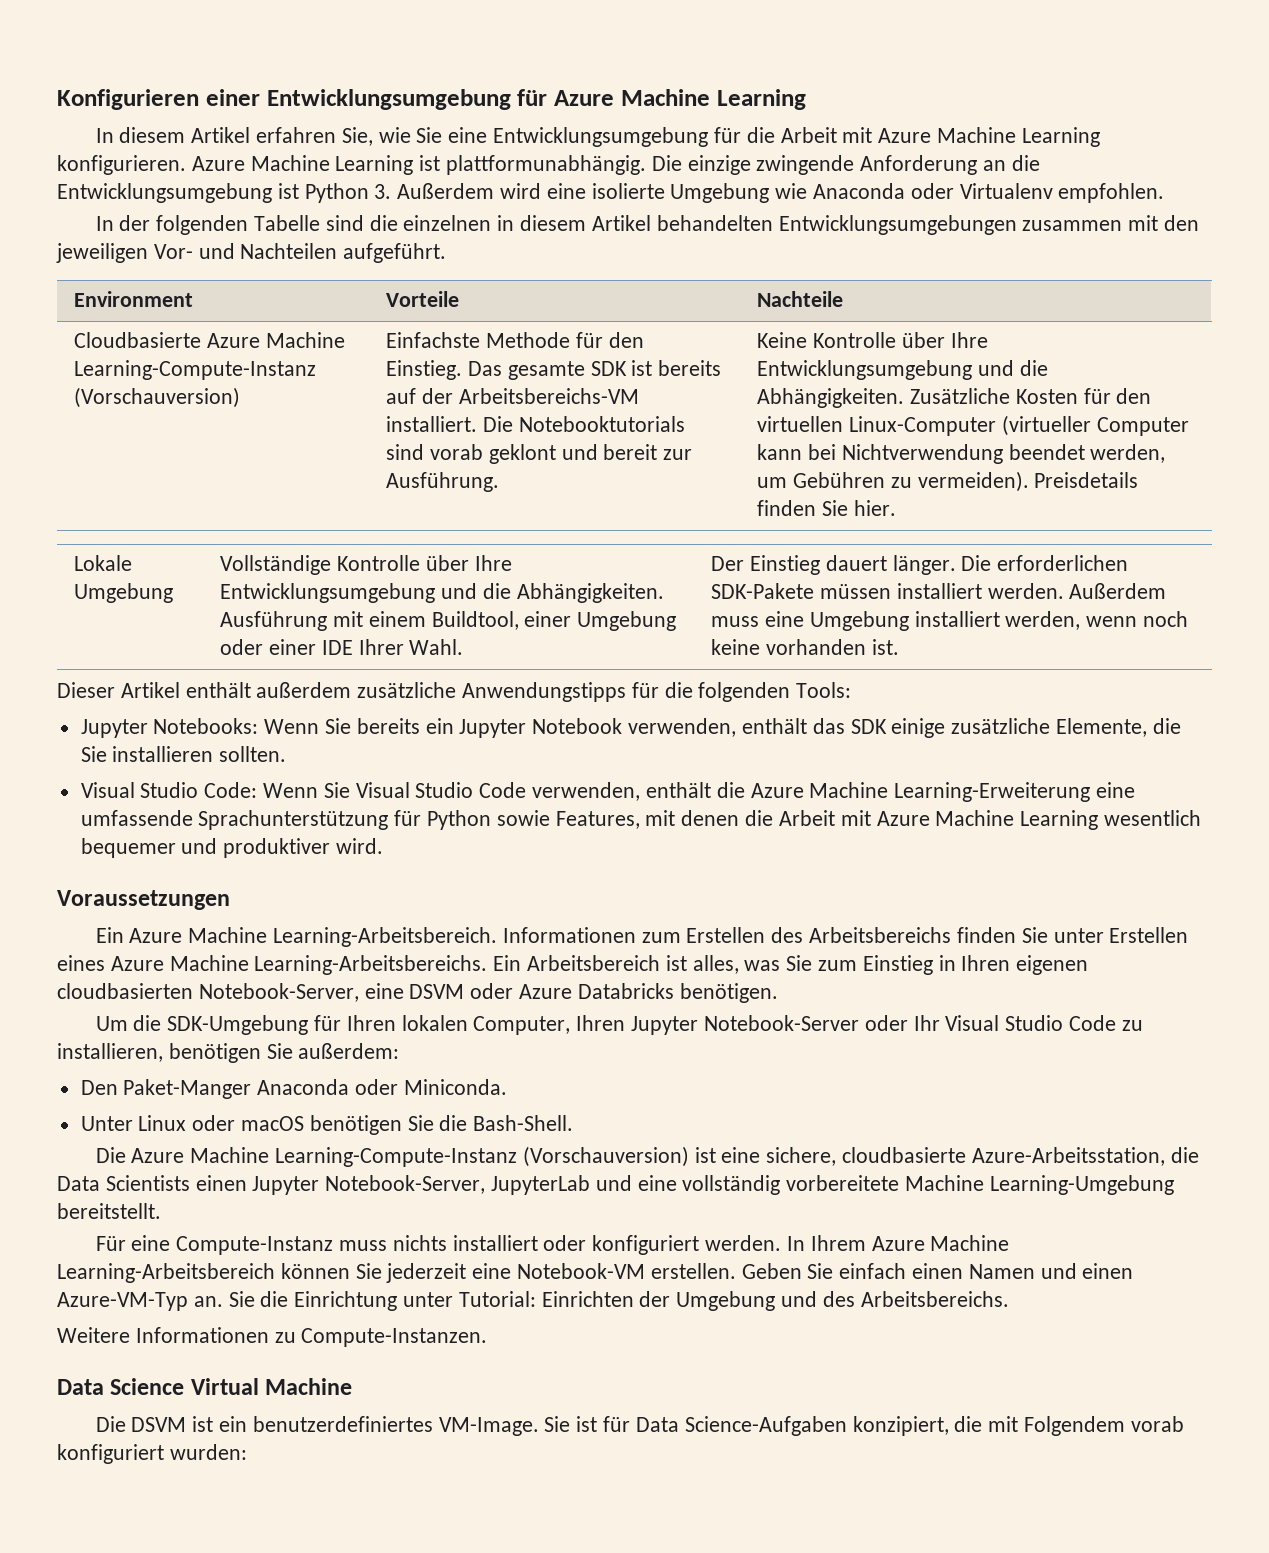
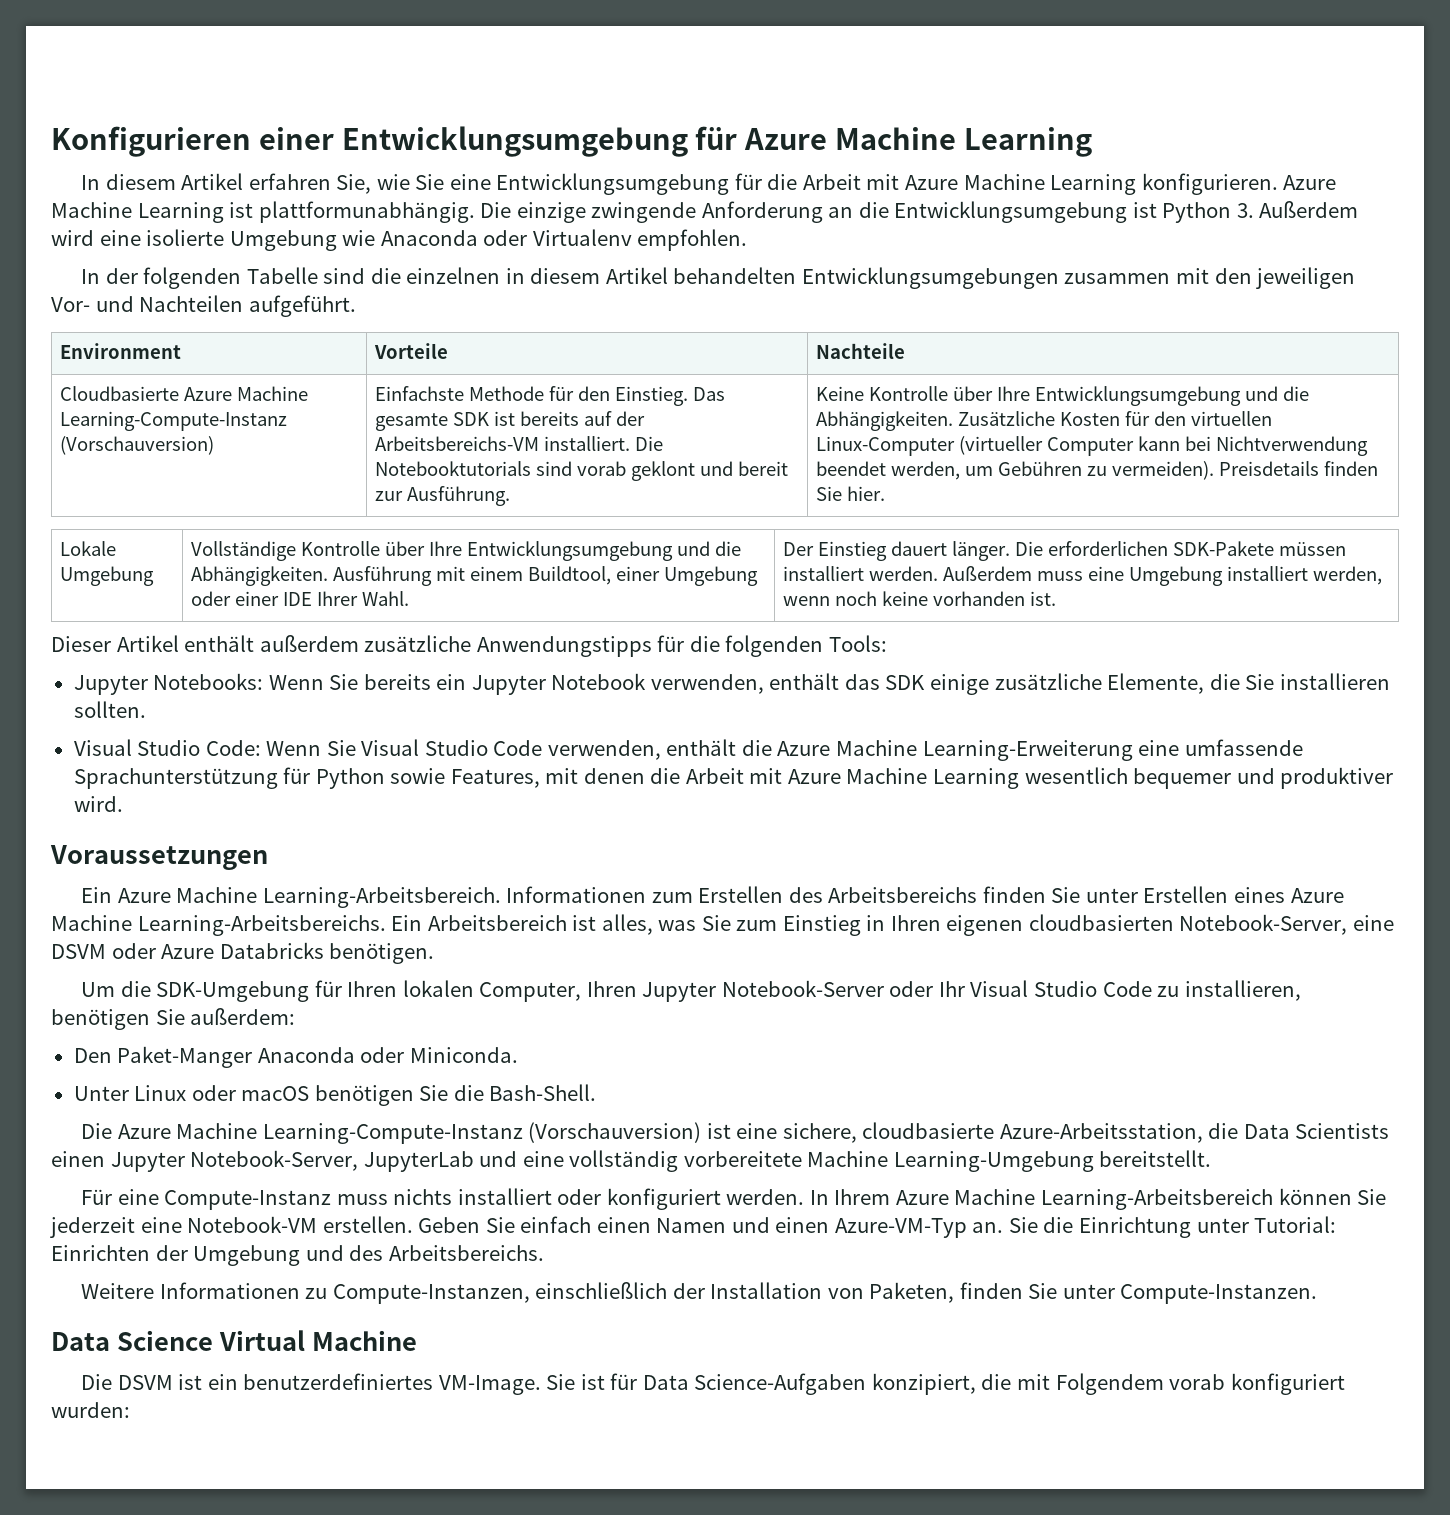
- Weitere Informationen zu Compute-Instanzen.
+ Weitere Informationen zu Compute-Instanzen, einschließlich der Installation von Paketen, finden Sie unter Compute-Instanzen.

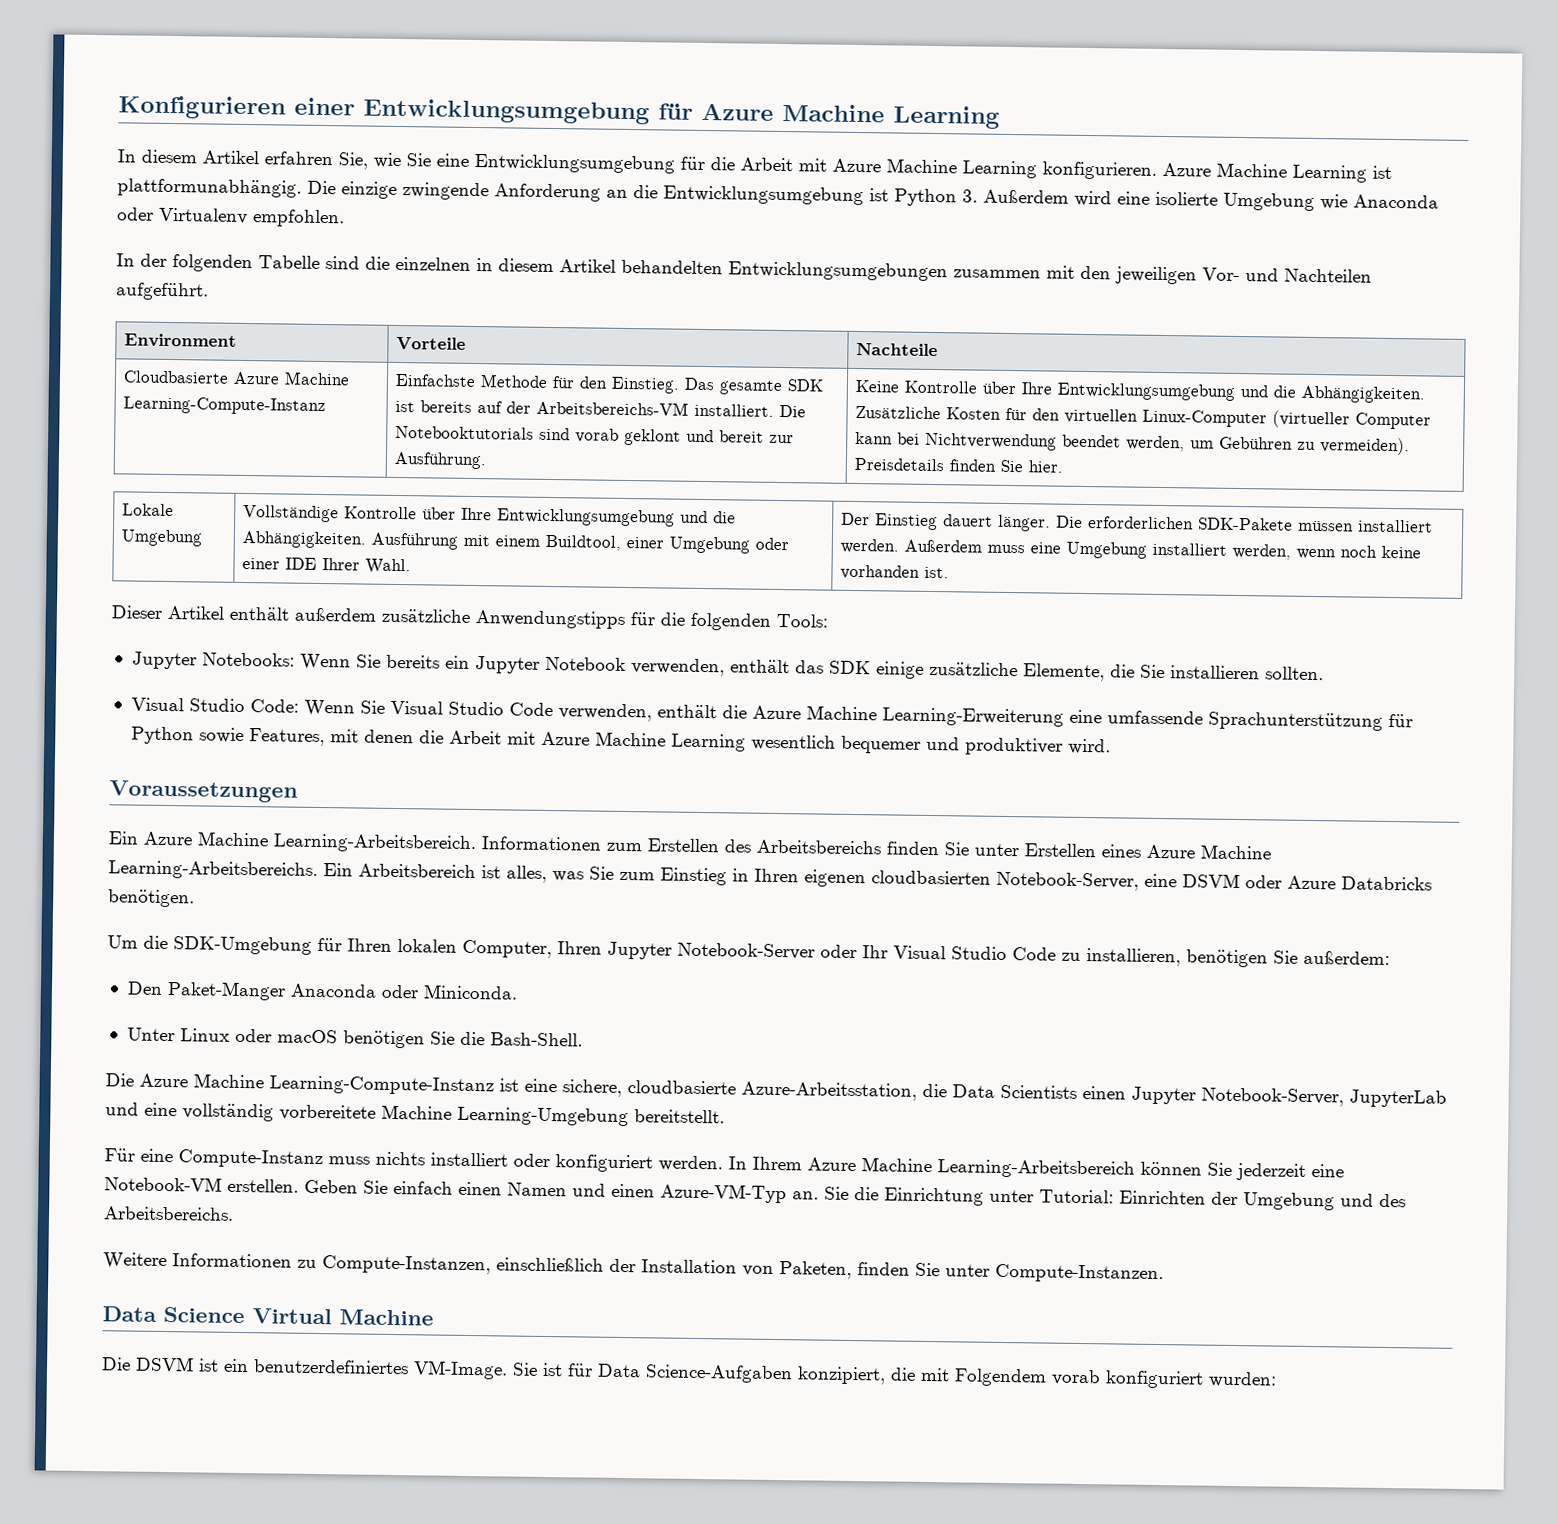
- Cloudbasierte Azure Machine Learning-Compute-Instanz (Vorschauversion)
+ Cloudbasierte Azure Machine Learning-Compute-Instanz
- Die Azure Machine Learning-Compute-Instanz (Vorschauversion) ist eine sichere, cloudbasierte Azure-Arbeitsstation, die Data Scientists einen Jupyter Notebook-Server, JupyterLab und eine vollständig vorbereitete Machine Learning-Umgebung bereitstellt.
+ Die Azure Machine Learning-Compute-Instanz ist eine sichere, cloudbasierte Azure-Arbeitsstation, die Data Scientists einen Jupyter Notebook-Server, JupyterLab und eine vollständig vorbereitete Machine Learning-Umgebung bereitstellt.

